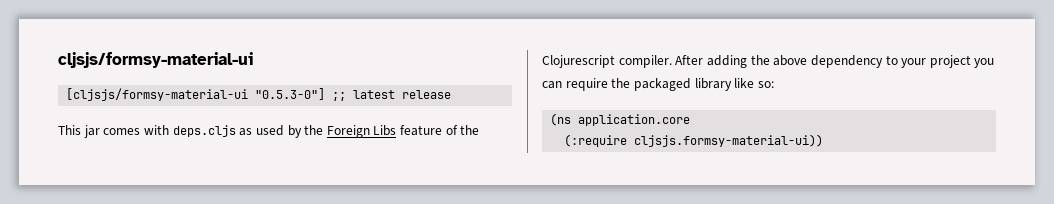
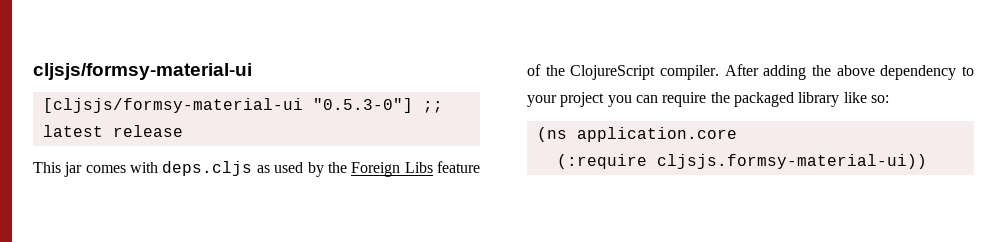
- This jar comes with deps.cljs as used by the Foreign Libs feature of the Clojurescript compiler.
+ This jar comes with deps.cljs as used by the Foreign Libs feature of the ClojureScript compiler.

